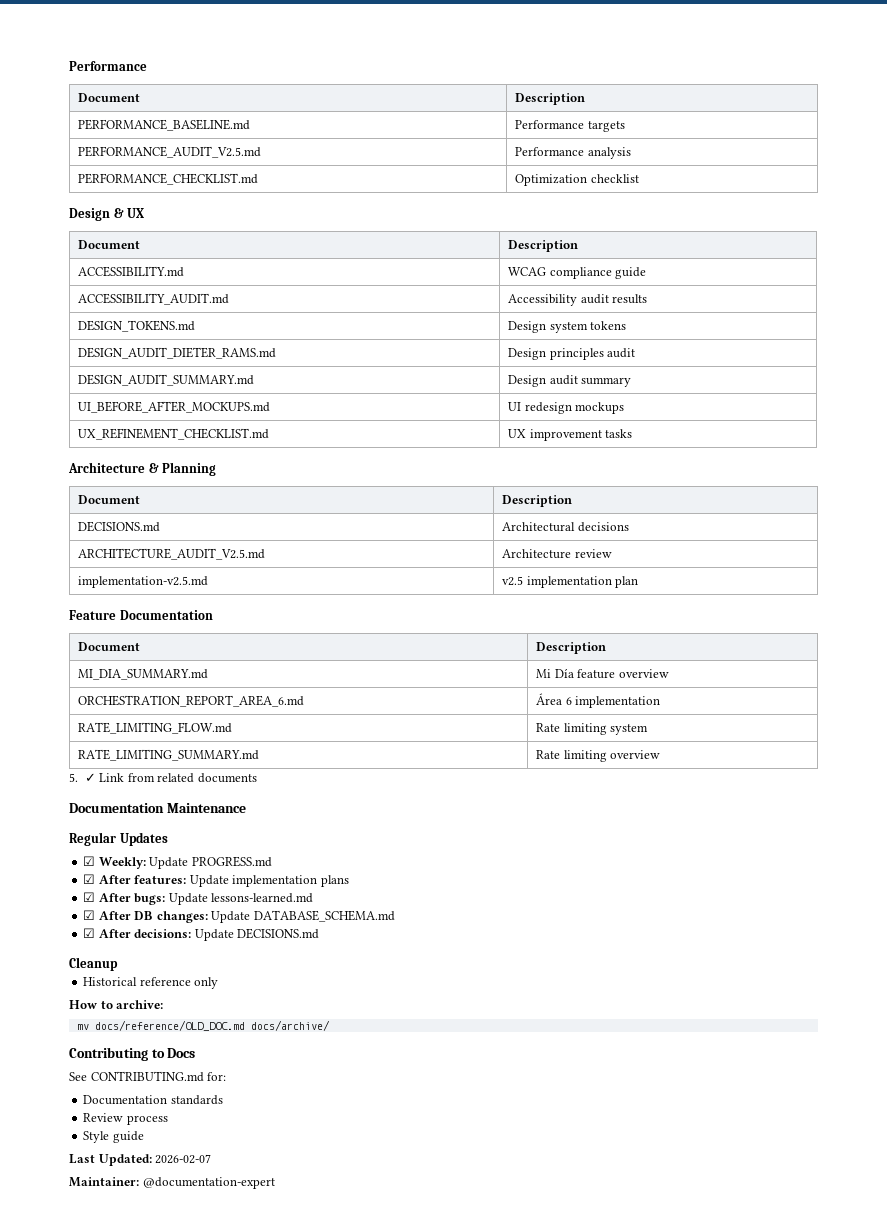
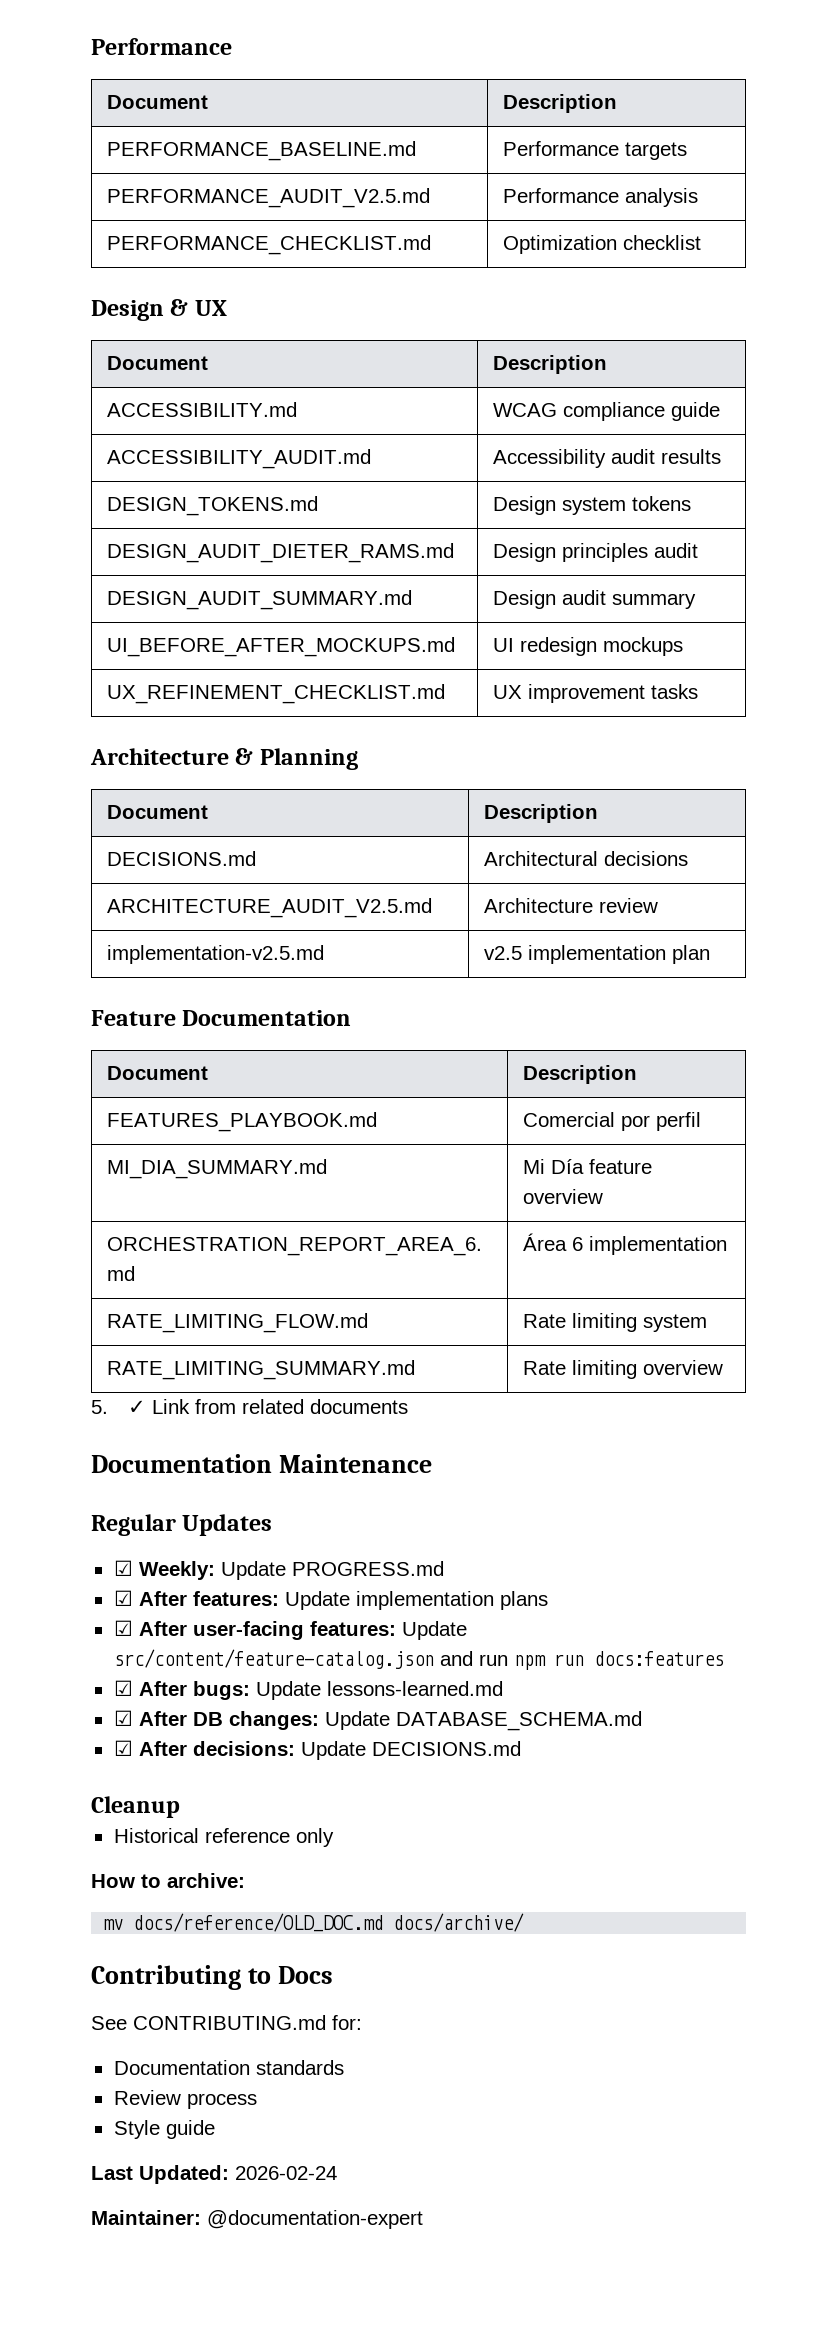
+ FEATURES_PLAYBOOK.md | Comercial por perfil
+ ☑ After user-facing features: Update src/content/feature-catalog.json and run npm run docs:features
- Last Updated: 2026-02-07
+ Last Updated: 2026-02-24

